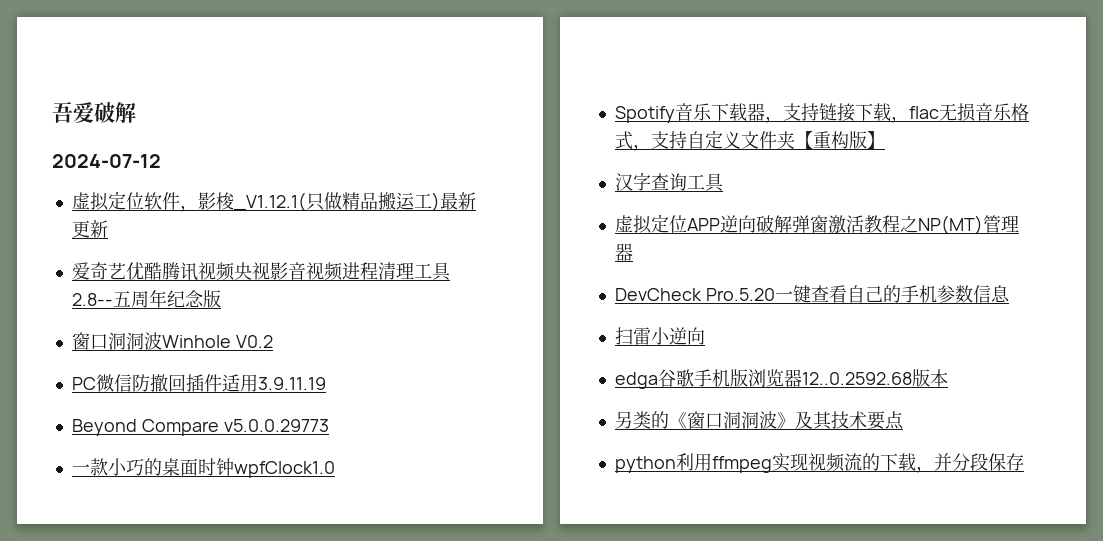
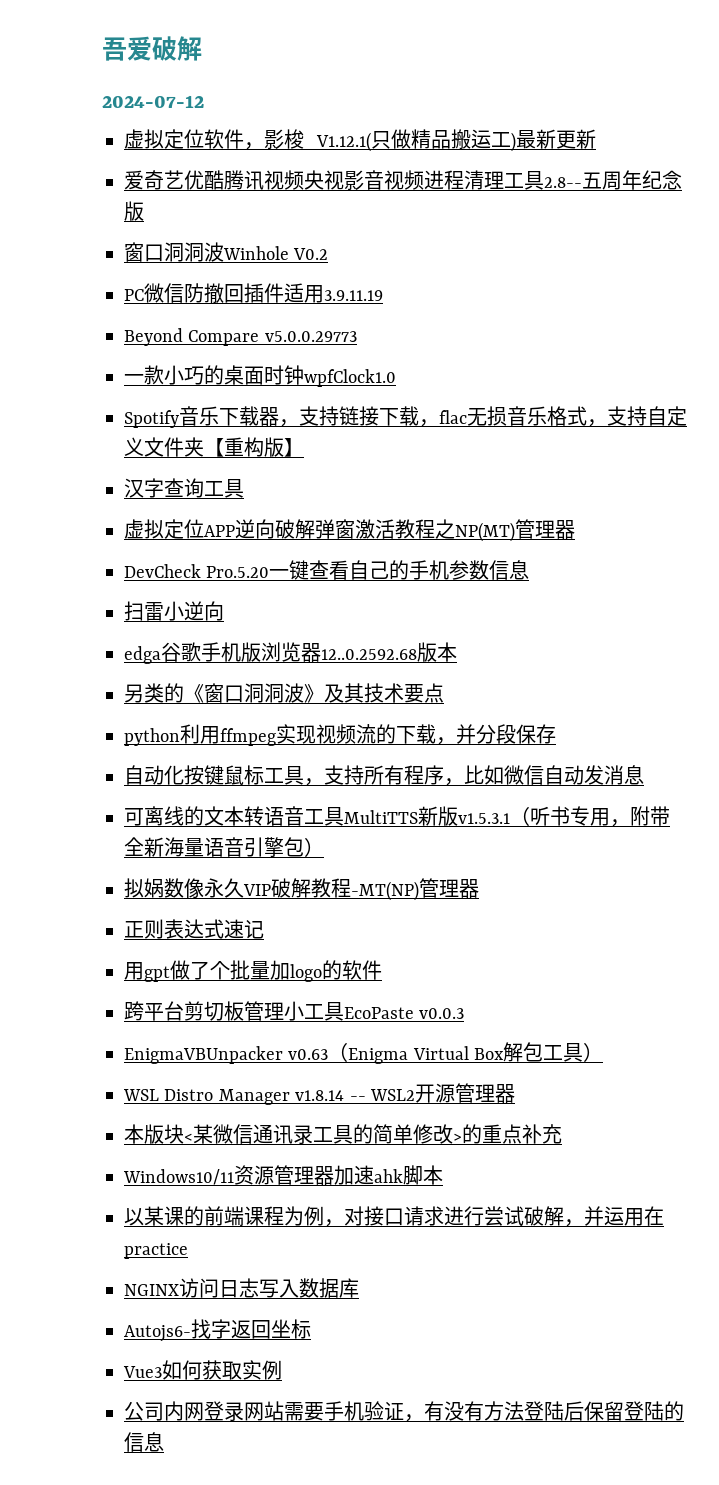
+ 自动化按键鼠标工具，支持所有程序，比如微信自动发消息
+ 可离线的文本转语音工具MultiTTS新版v1.5.3.1（听书专用，附带全新海量语音引擎包）
+ 拟娲数像永久VIP破解教程-MT(NP)管理器
+ 正则表达式速记
+ 用gpt做了个批量加logo的软件
+ 跨平台剪切板管理小工具EcoPaste v0.0.3
+ EnigmaVBUnpacker v0.63（Enigma Virtual Box解包工具）
+ WSL Distro Manager v1.8.14 -- WSL2开源管理器
+ 本版块<某微信通讯录工具的简单修改>的重点补充
+ Windows10/11资源管理器加速ahk脚本
+ 以某课的前端课程为例，对接口请求进行尝试破解，并运用在practice
+ NGINX访问日志写入数据库
+ Autojs6-找字返回坐标
+ Vue3如何获取实例
+ 公司内网登录网站需要手机验证，有没有方法登陆后保留登陆的信息

